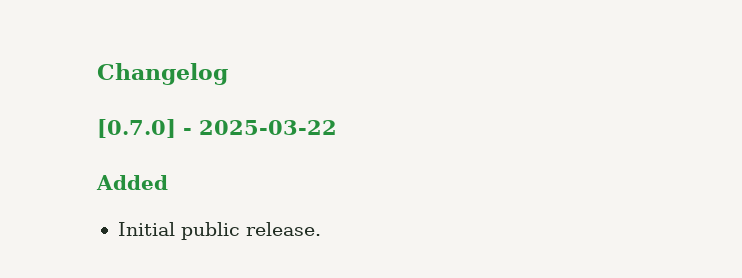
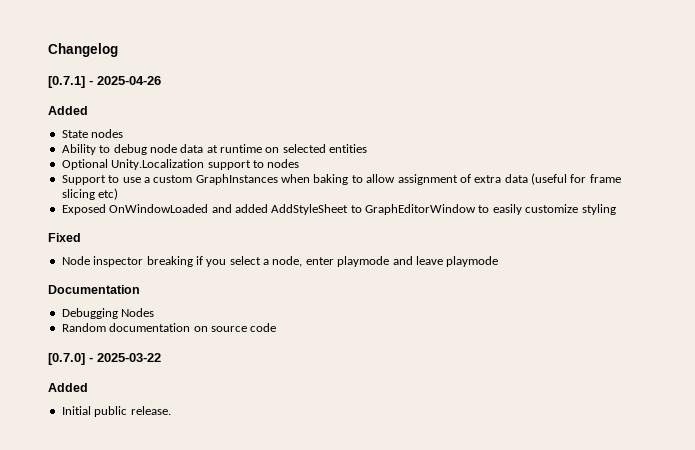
+ [0.7.1] - 2025-04-26
+ Added
+ State nodes
+ Ability to debug node data at runtime on selected entities
+ Optional Unity.Localization support to nodes
+ Support to use a custom GraphInstances when baking to allow assignment of extra data (useful for frame slicing etc)
+ Exposed OnWindowLoaded and added AddStyleSheet to GraphEditorWindow to easily customize styling
+ Fixed
+ Node inspector breaking if you select a node, enter playmode and leave playmode
+ Documentation
+ Debugging Nodes
+ Random documentation on source code

